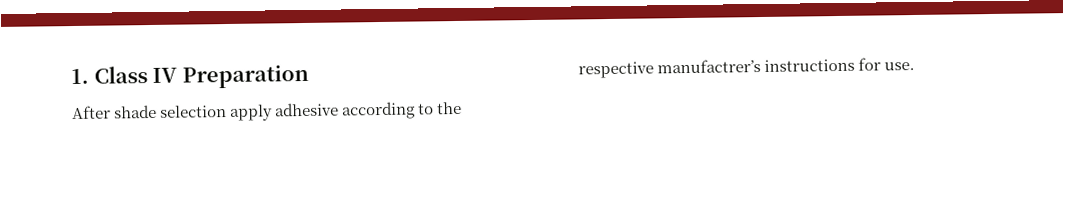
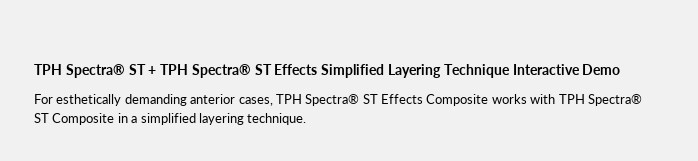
- 1. Class IV Preparation
- After shade selection apply adhesive according to the respective manufactrer’s instructions for use.
+ TPH Spectra® ST + TPH Spectra® ST Effects Simplified Layering Technique Interactive Demo
+ For esthetically demanding anterior cases, TPH Spectra® ST Effects Composite works with TPH Spectra® ST Composite in a simplified layering technique.

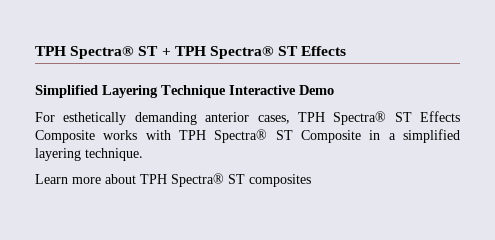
- TPH Spectra® ST + TPH Spectra® ST Effects Simplified Layering Technique Interactive Demo
+ TPH Spectra® ST + TPH Spectra® ST Effects
+ Simplified Layering Technique Interactive Demo
+ Learn more about TPH Spectra® ST composites

